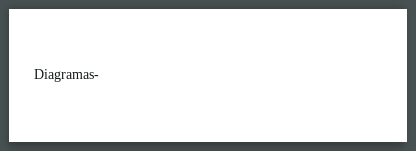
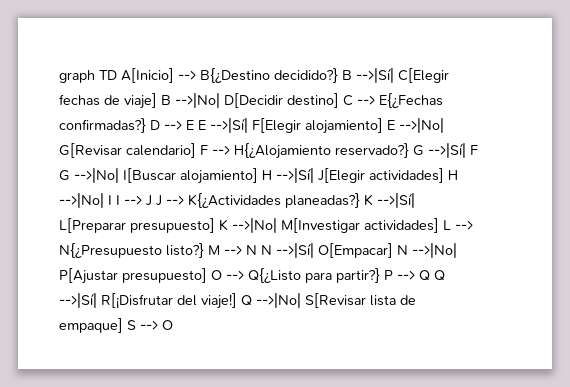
- Diagramas-
+ graph TD A[Inicio] --> B{¿Destino decidido?} B -->|Sí| C[Elegir fechas de viaje] B -->|No| D[Decidir destino] C --> E{¿Fechas confirmadas?} D --> E E -->|Sí| F[Elegir alojamiento] E -->|No| G[Revisar calendario] F --> H{¿Alojamiento reservado?} G -->|Sí| F G -->|No| I[Buscar alojamiento] H -->|Sí| J[Elegir actividades] H -->|No| I I --> J J --> K{¿Actividades planeadas?} K -->|Sí| L[Preparar presupuesto] K -->|No| M[Investigar actividades] L --> N{¿Presupuesto listo?} M --> N N -->|Sí| O[Empacar] N -->|No| P[Ajustar presupuesto] O --> Q{¿Listo para partir?} P --> Q Q -->|Sí| R[¡Disfrutar del viaje!] Q -->|No| S[Revisar lista de empaque] S --> O

